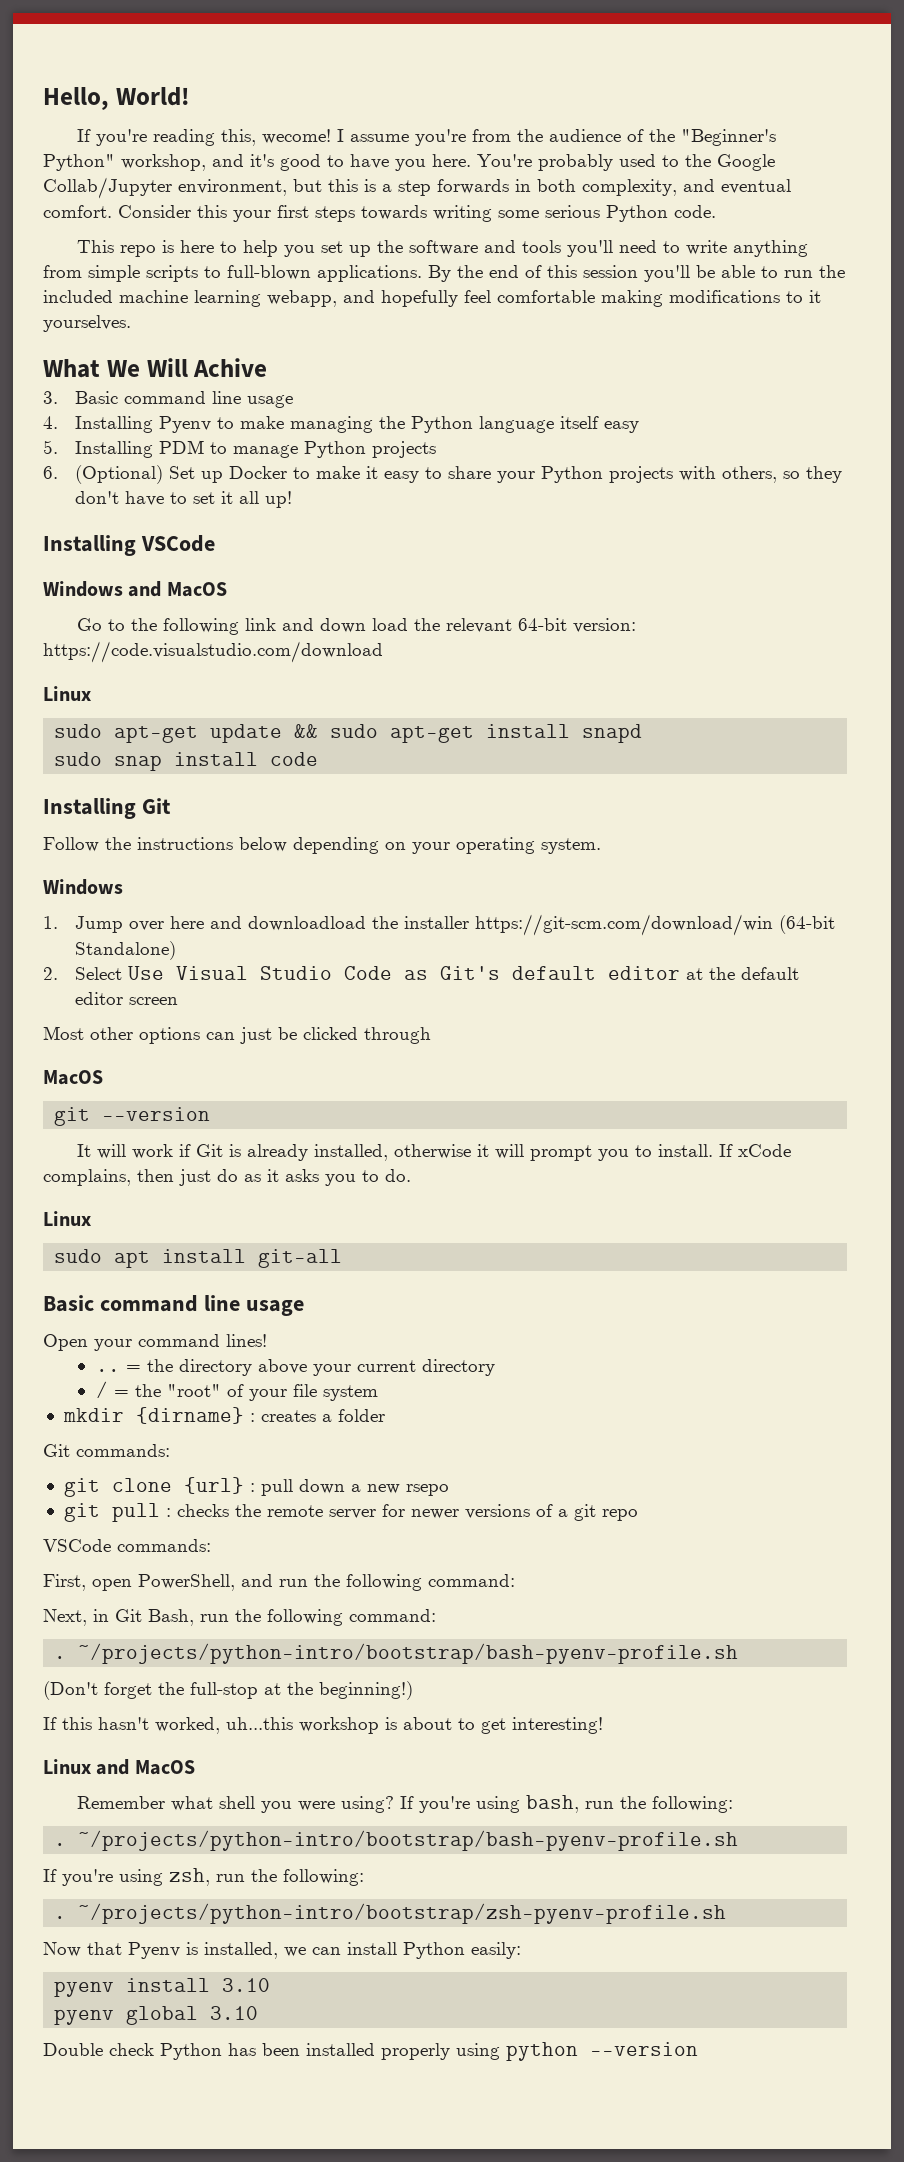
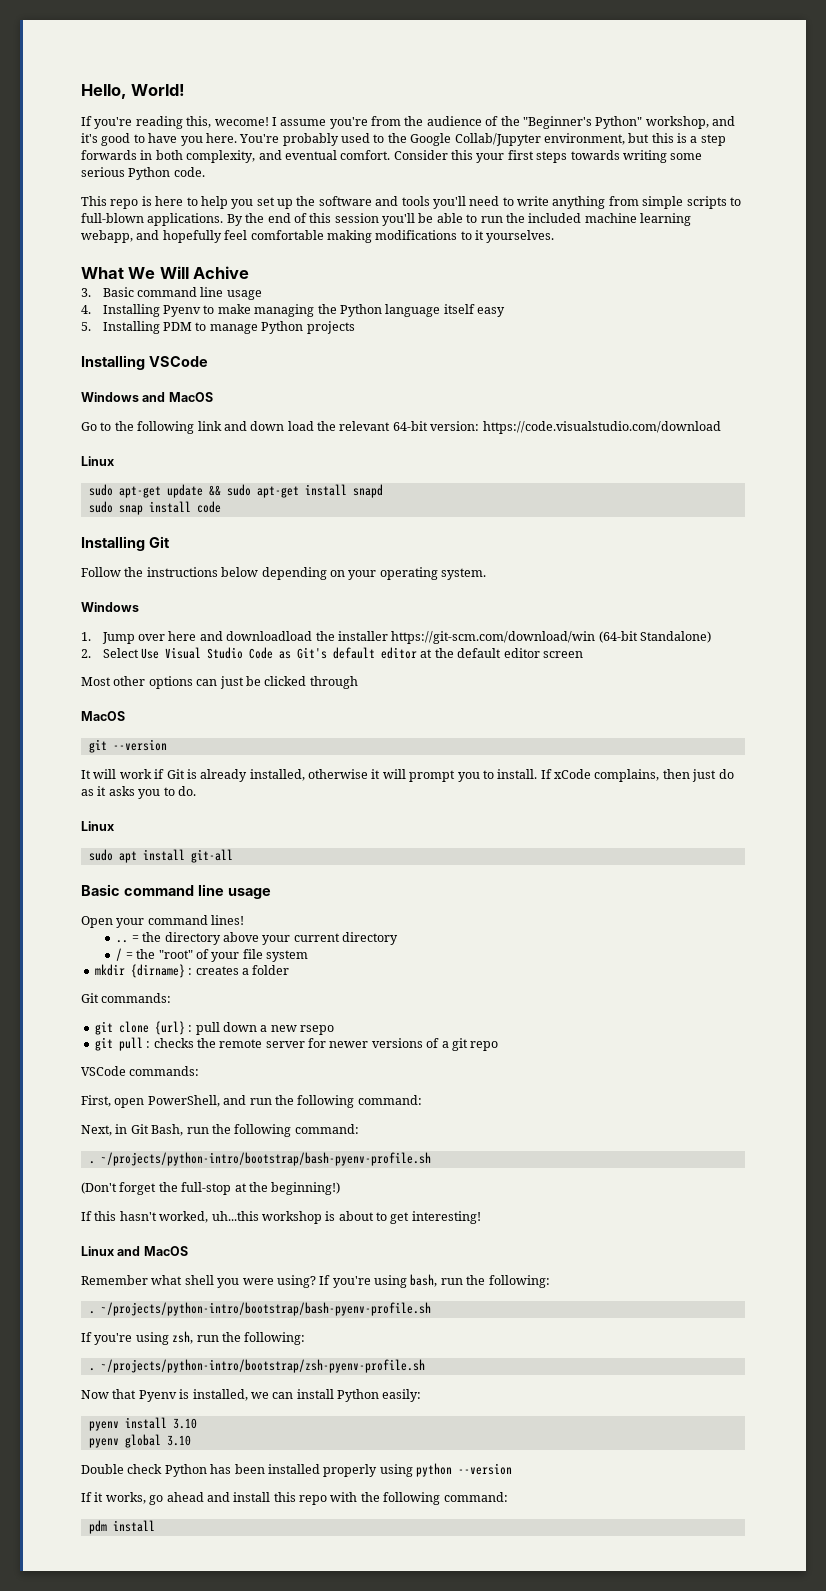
- 6. (Optional) Set up Docker to make it easy to share your Python projects with others, so they don't have to set it all up!
+ If it works, go ahead and install this repo with the following command:
+ pdm install

